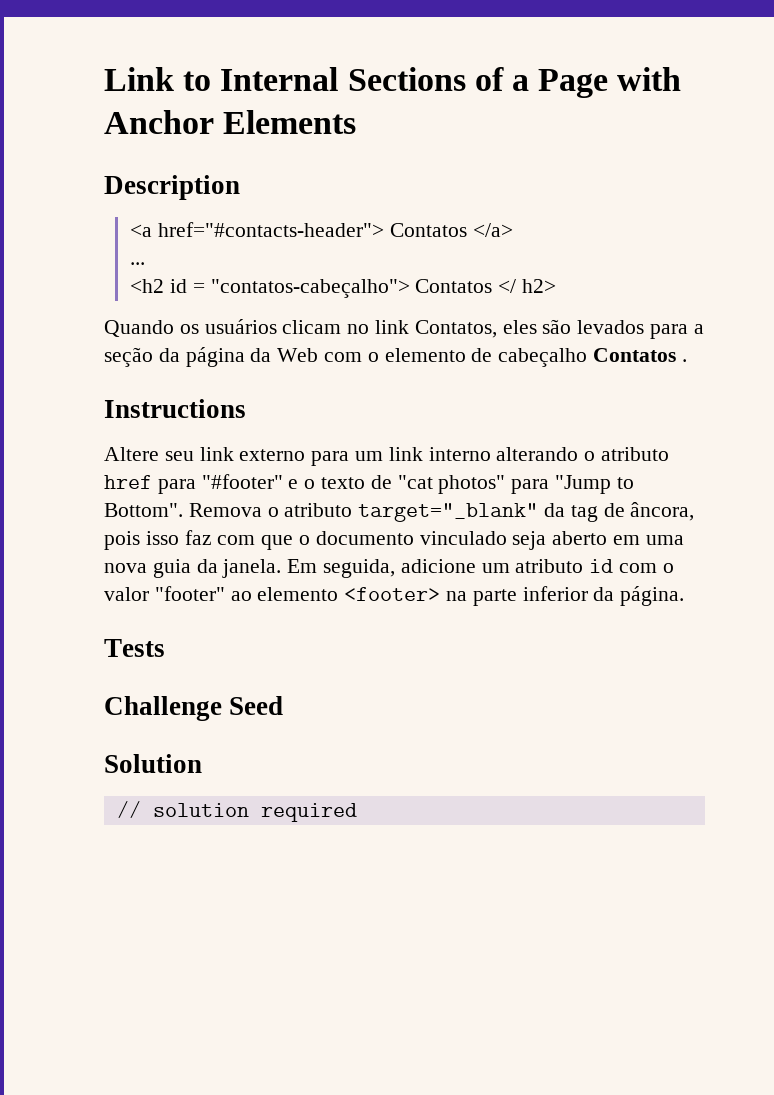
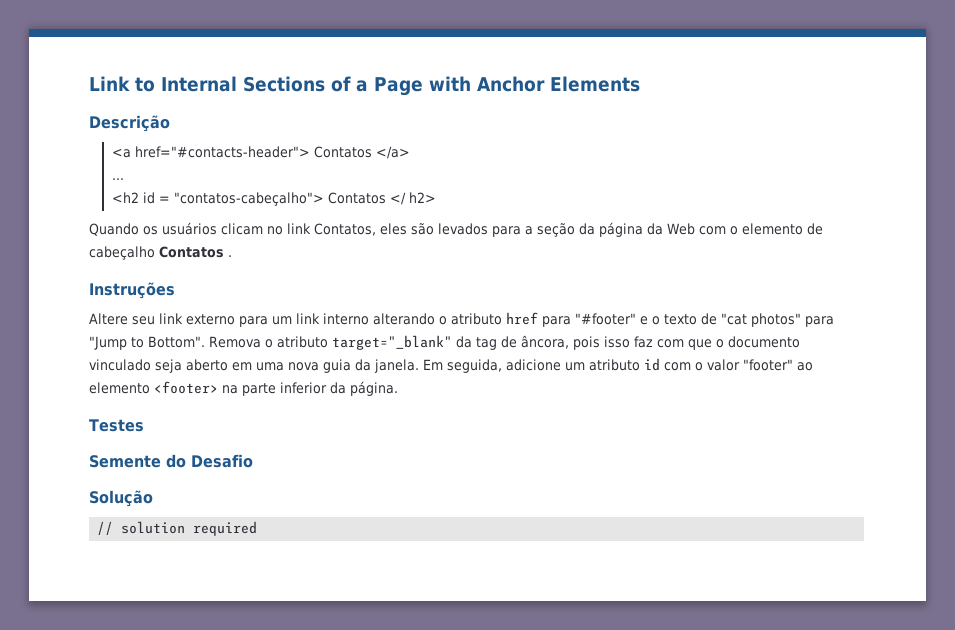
- Description
+ Descrição
- Instructions
+ Instruções
- Tests
- Challenge Seed
- Solution
+ Testes
+ Semente do Desafio
+ Solução

